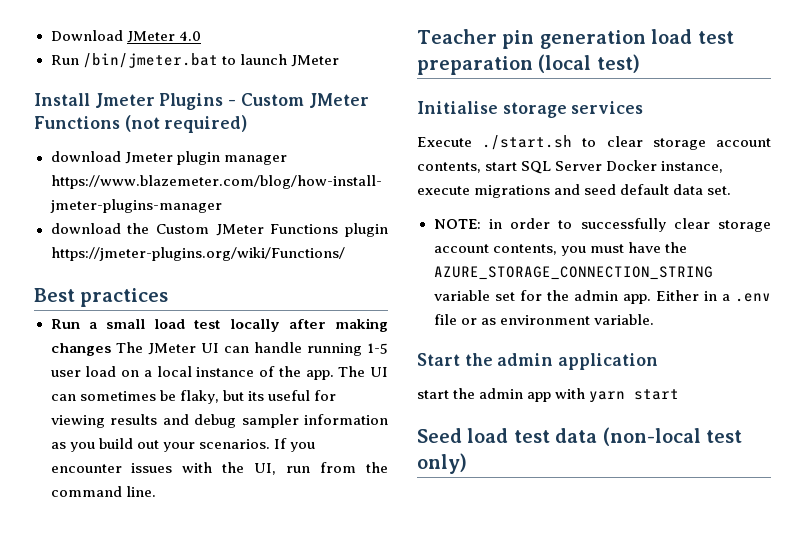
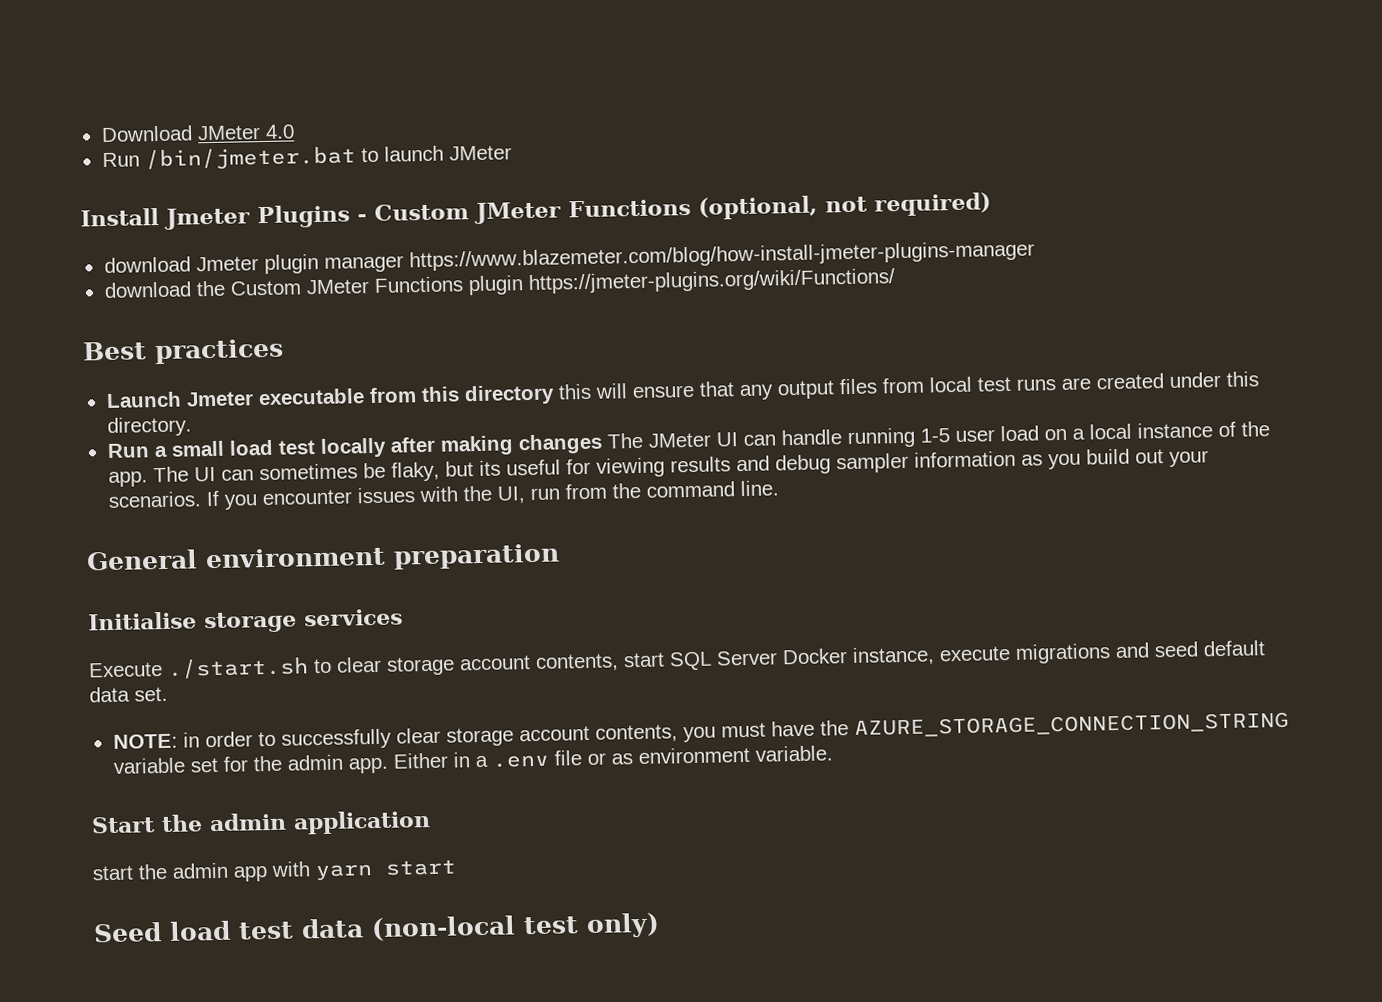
- Install Jmeter Plugins - Custom JMeter Functions (not required)
+ Install Jmeter Plugins - Custom JMeter Functions (optional, not required)
+ Launch Jmeter executable from this directory this will ensure that any output files from local test runs are created under this directory.
- Teacher pin generation load test preparation (local test)
+ General environment preparation

